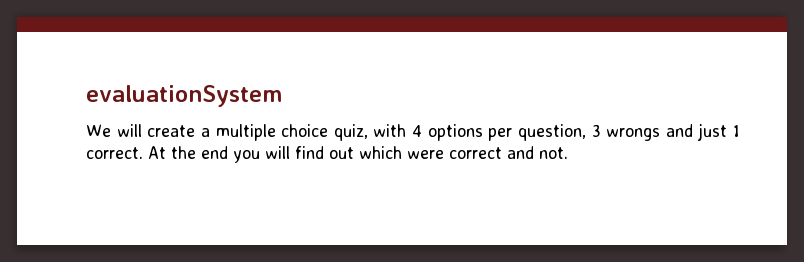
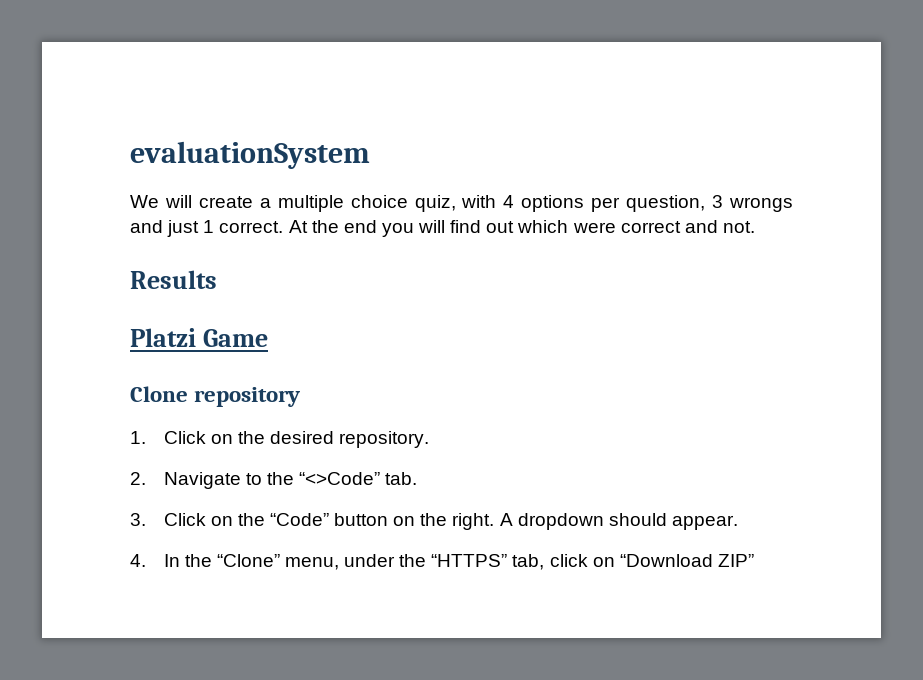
+ Results
+ Platzi Game
+ Clone repository
+ 1. Click on the desired repository.
+ 2. Navigate to the “<>Code” tab.
+ 3. Click on the “Code” button on the right. A dropdown should appear.
+ 4. In the “Clone” menu, under the “HTTPS” tab, click on “Download ZIP”

